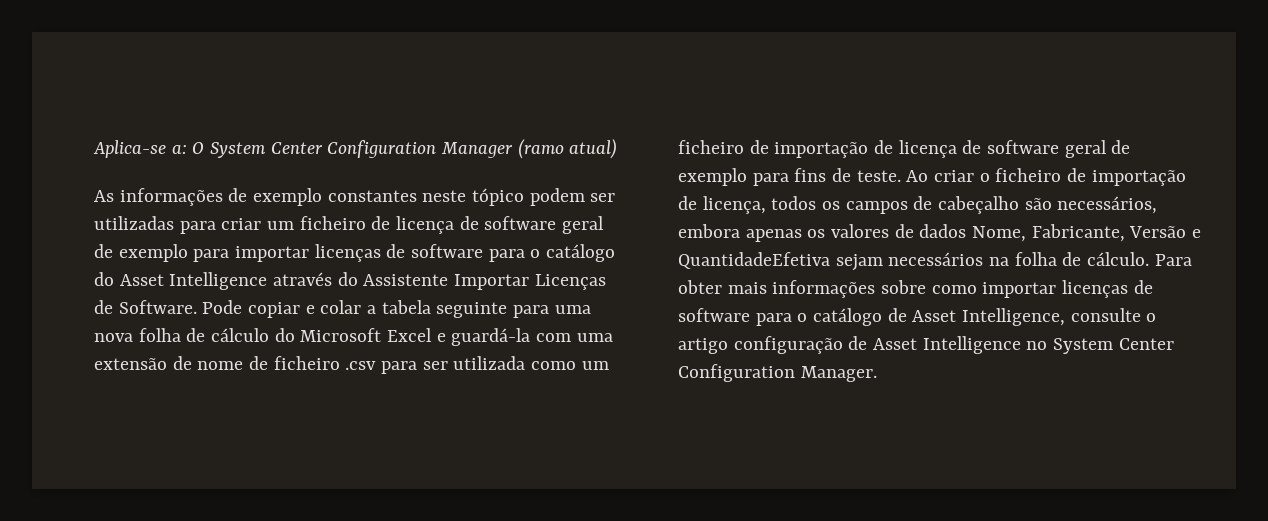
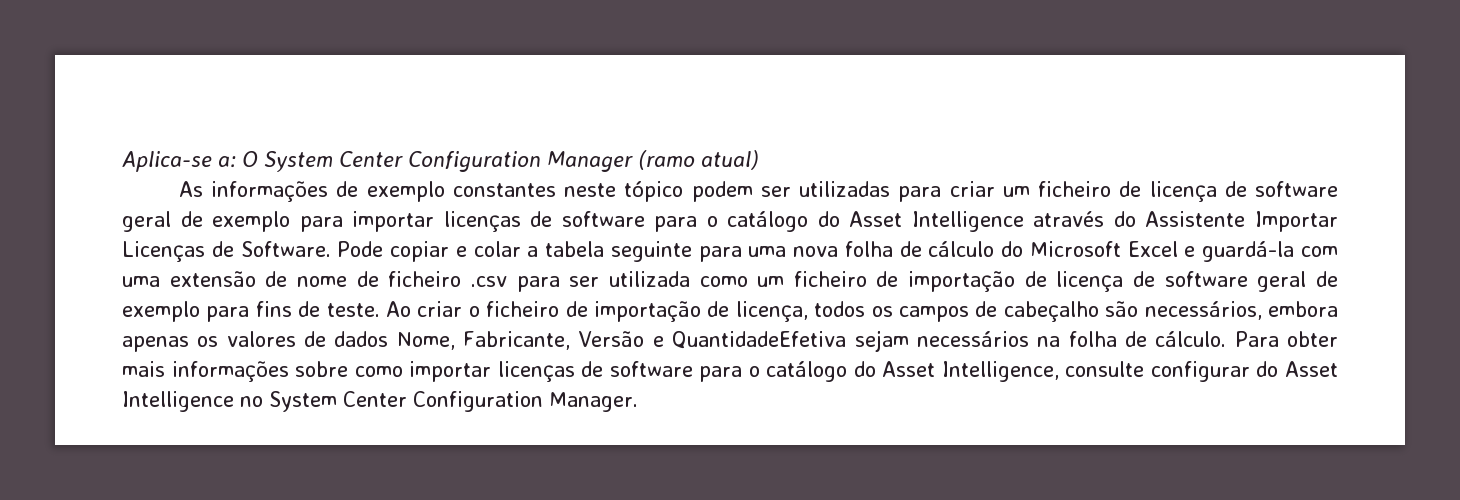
- Para obter mais informações sobre como importar licenças de software para o catálogo de Asset Intelligence, consulte o artigo configuração de Asset Intelligence no System Center Configuration Manager.
+ Para obter mais informações sobre como importar licenças de software para o catálogo do Asset Intelligence, consulte configurar do Asset Intelligence no System Center Configuration Manager.

